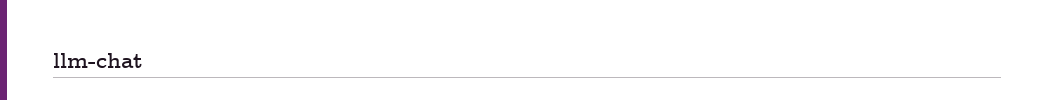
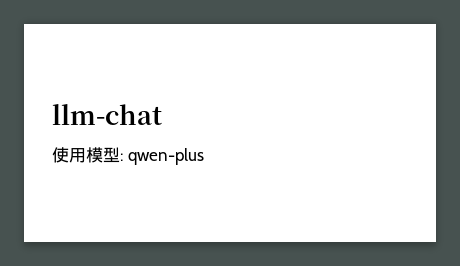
+ 使用模型: qwen-plus

